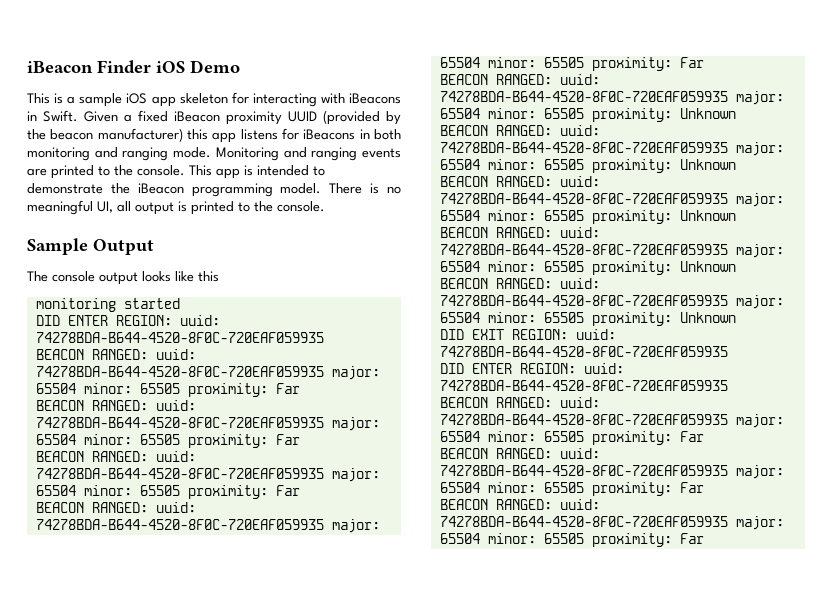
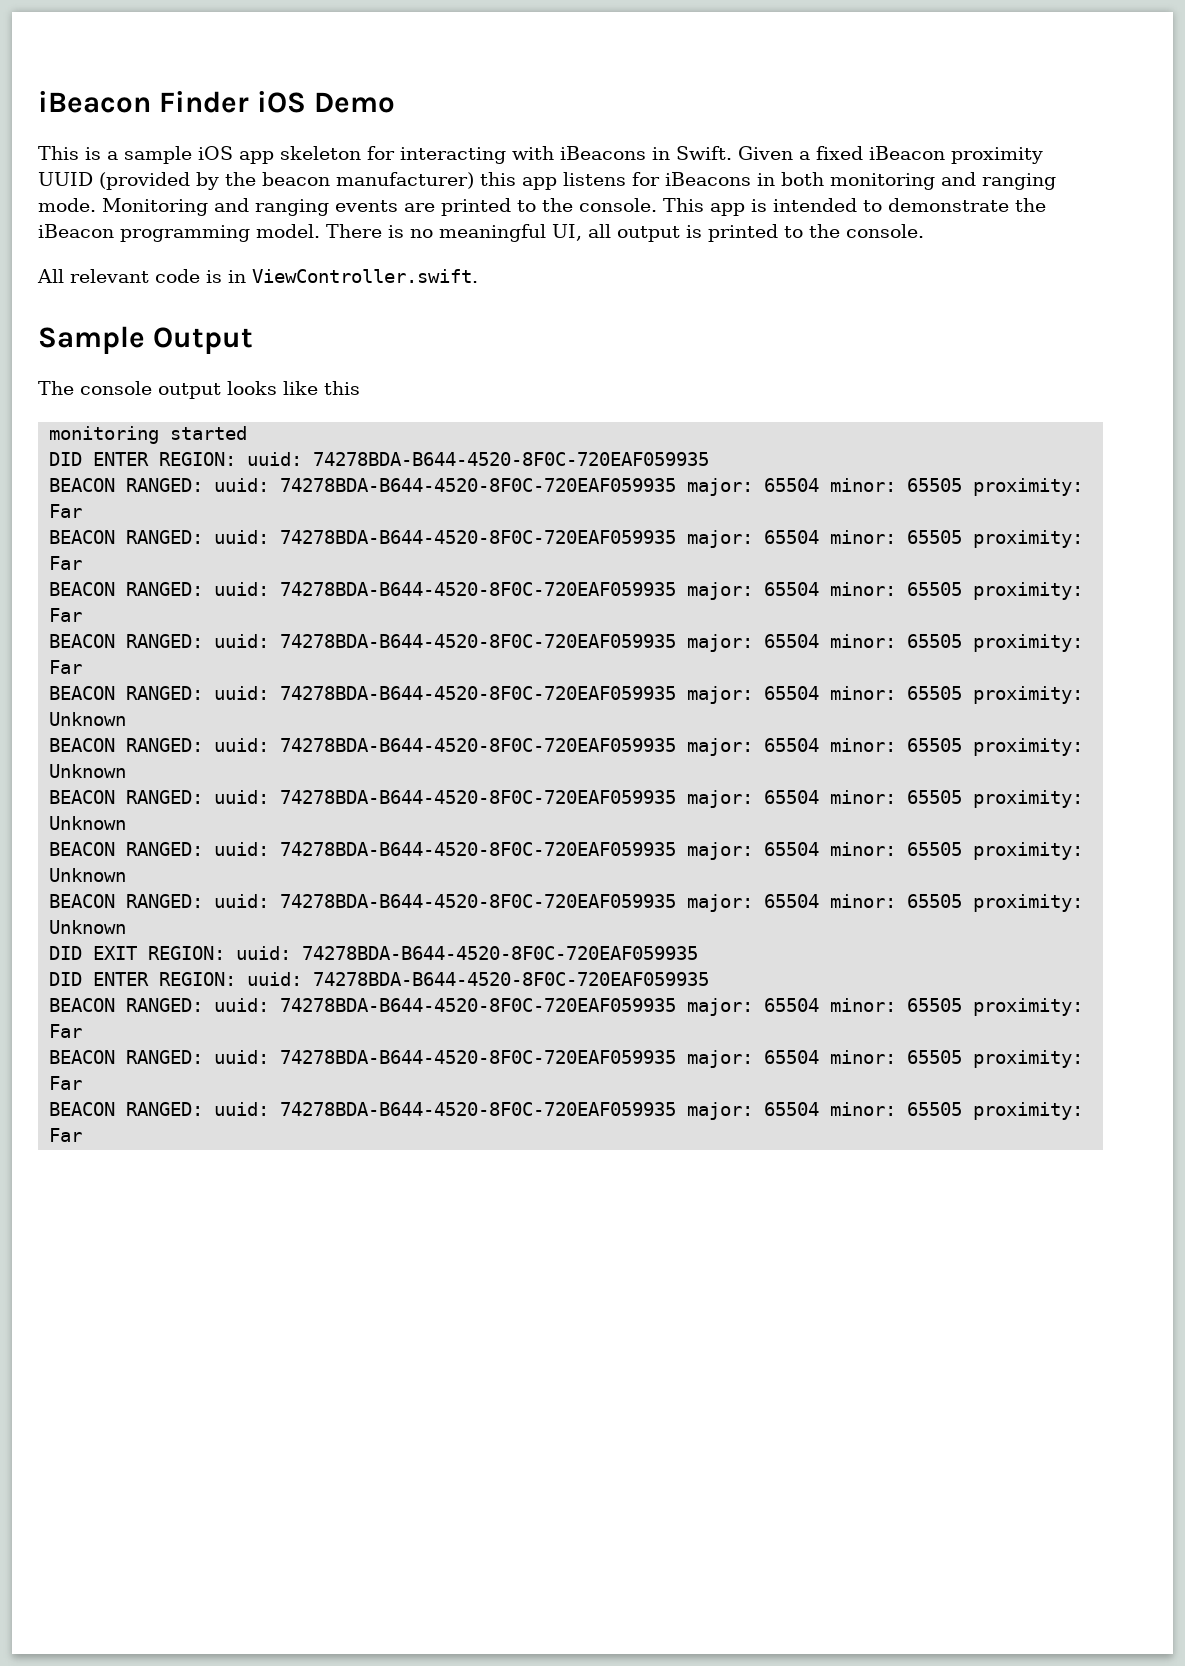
+ All relevant code is in ViewController.swift.

